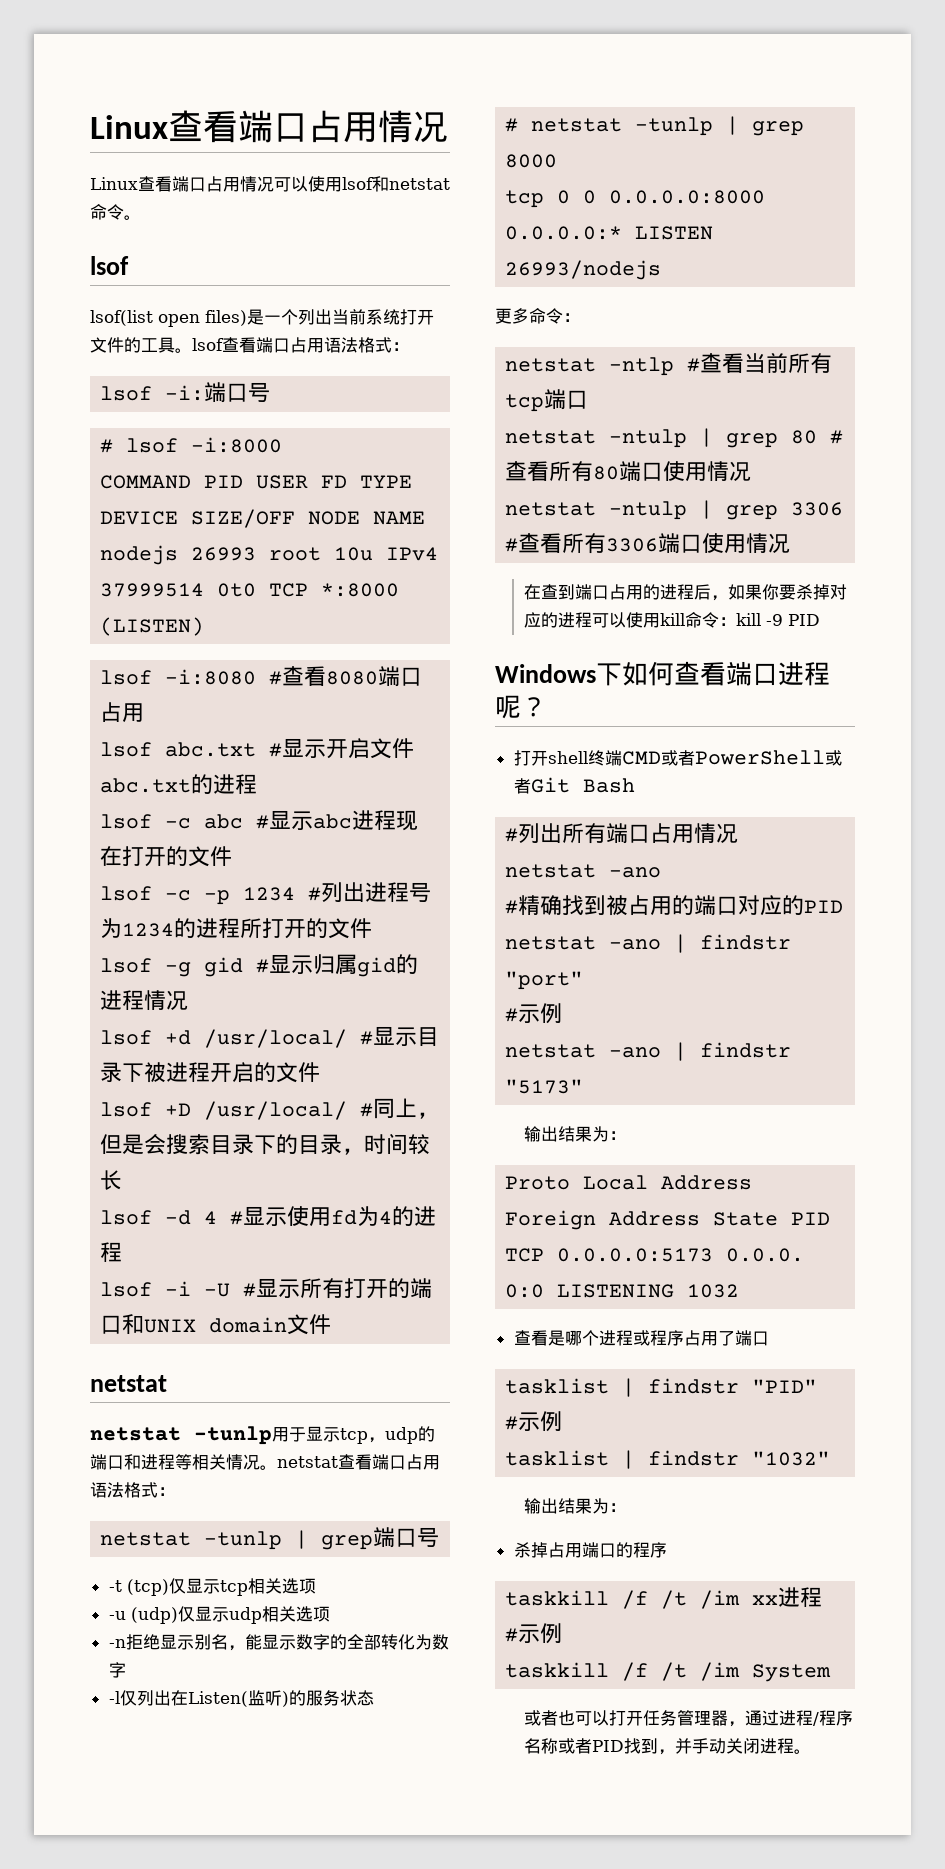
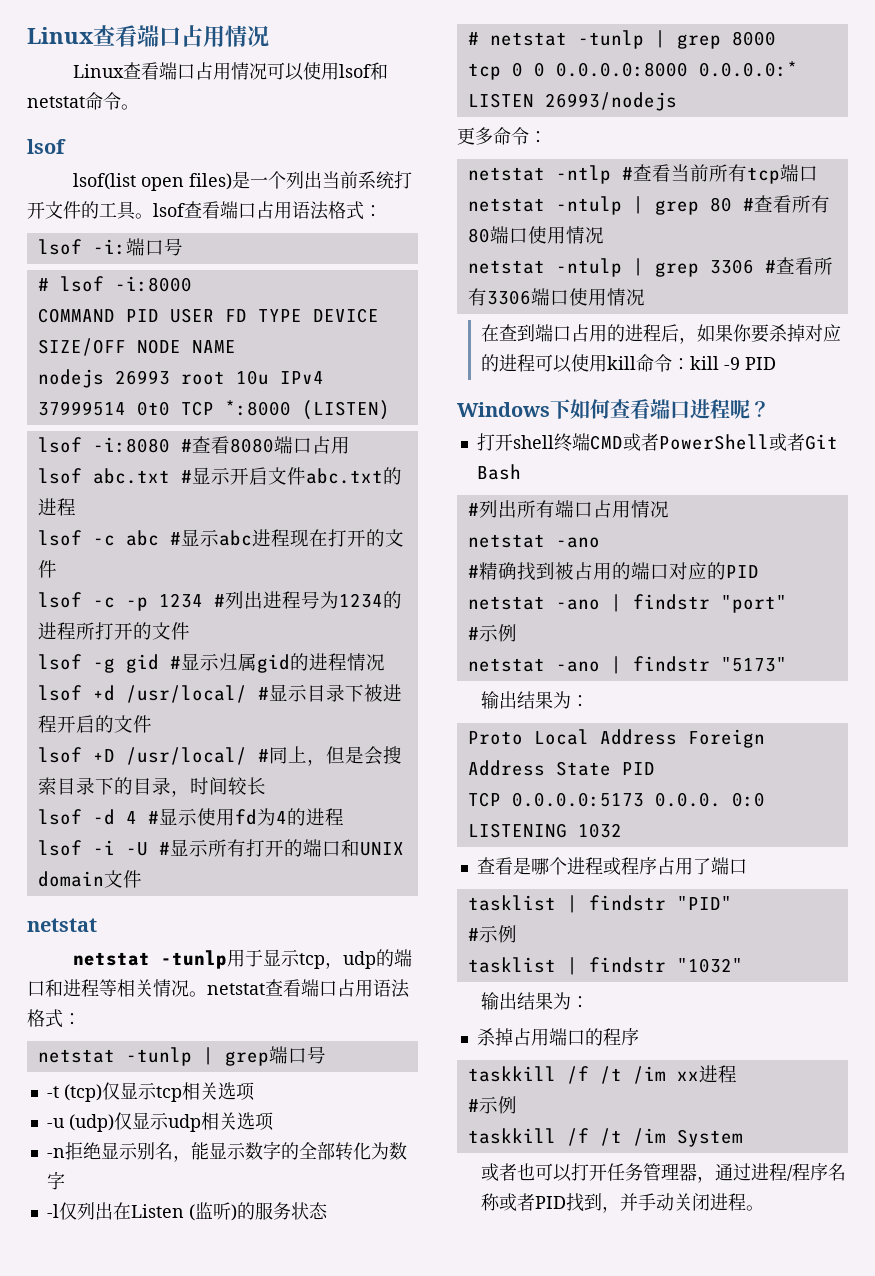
- -l仅列出在Listen(监听)的服务状态
+ -l仅列出在Listen (监听)的服务状态

